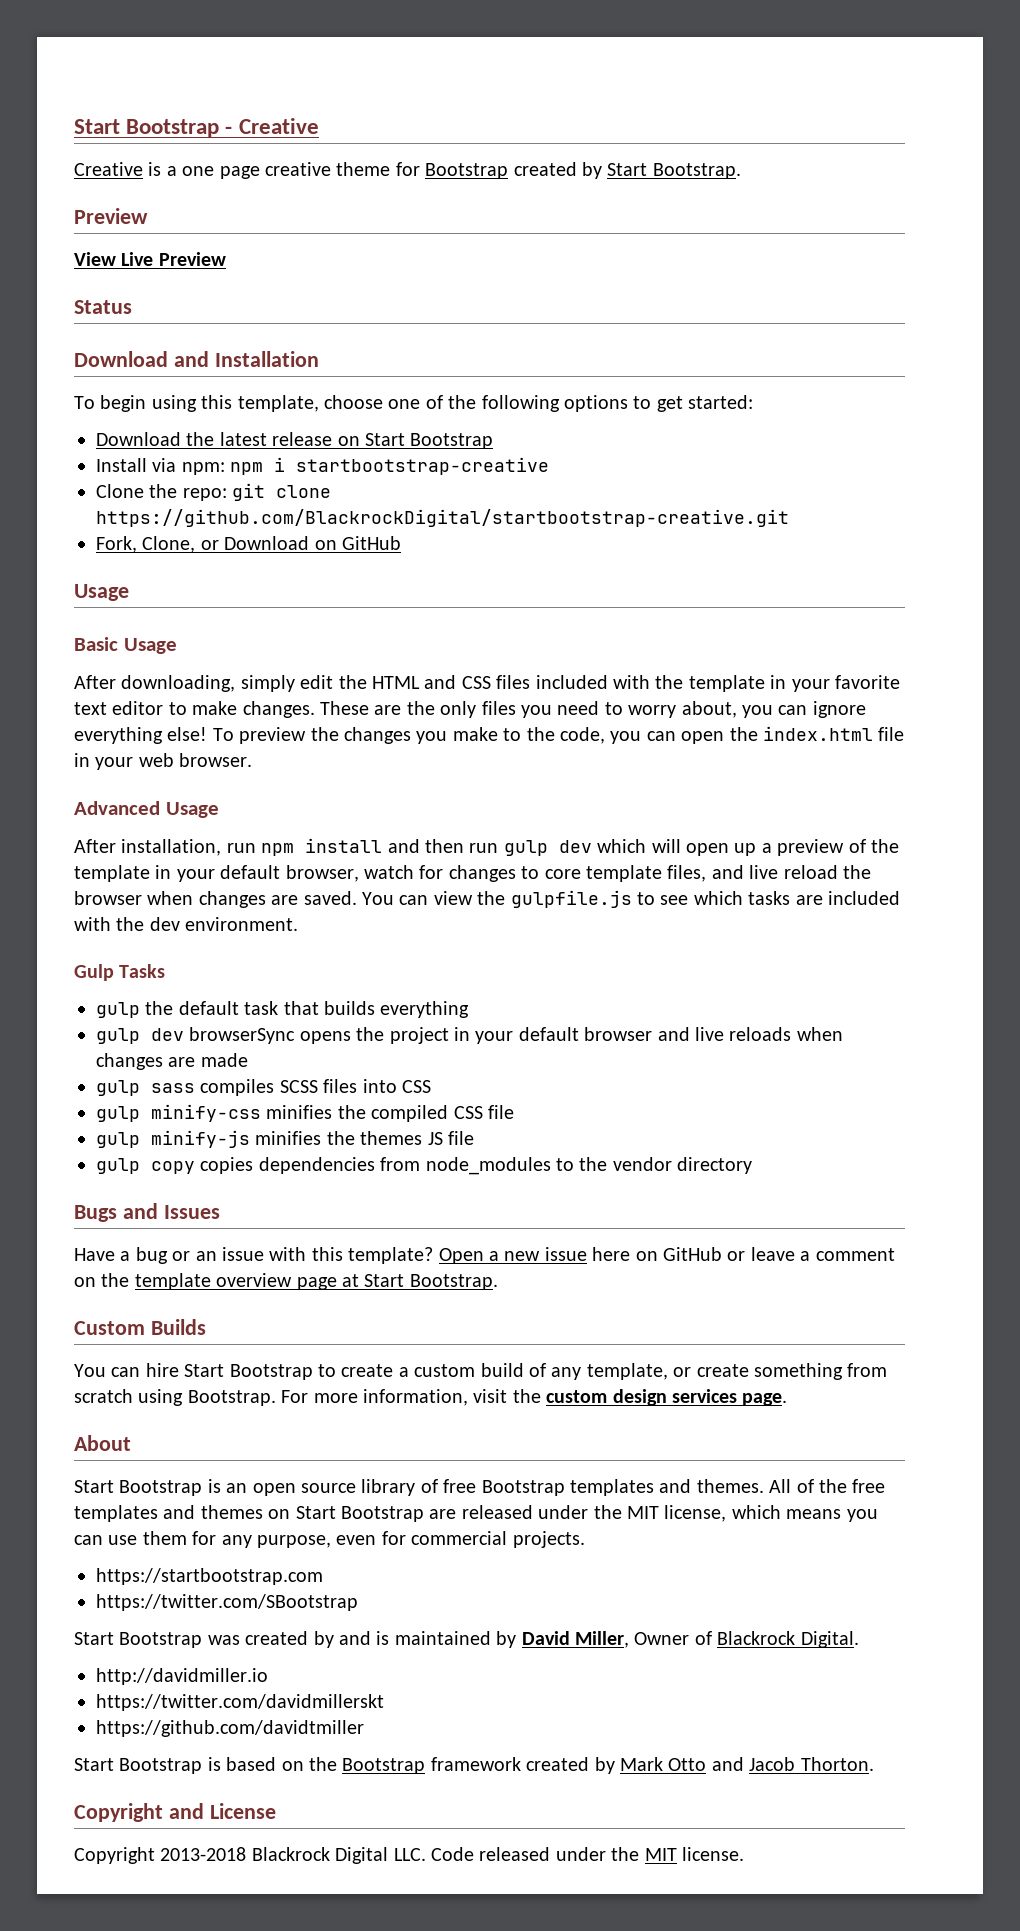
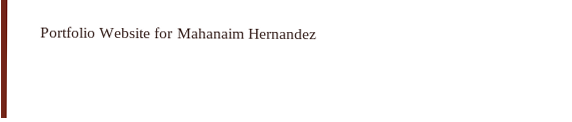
- Start Bootstrap - Creative
- Creative is a one page creative theme for Bootstrap created by Start Bootstrap.
- Preview
- View Live Preview
- Status
- Download and Installation
- To begin using this template, choose one of the following options to get started:
- Download the latest release on Start Bootstrap
- Install via npm: npm i startbootstrap-creative
- Clone the repo: git clone https://github.com/BlackrockDigital/startbootstrap-creative.git
- Fork, Clone, or Download on GitHub
- Usage
- Basic Usage
- After downloading, simply edit the HTML and CSS files included with the template in your favorite text editor to make changes. These are the only files you need to worry about, you can ignore everything else! To preview the changes you make to the code, you can open the index.html file in your web browser.
- Advanced Usage
- After installation, run npm install and then run gulp dev which will open up a preview of the template in your default browser, watch for changes to core template files, and live reload the browser when changes are saved. You can view the gulpfile.js to see which tasks are included with the dev environment.
- Gulp Tasks
- gulp the default task that builds everything
- gulp dev browserSync opens the project in your default browser and live reloads when changes are made
- gulp sass compiles SCSS files into CSS
- gulp minify-css minifies the compiled CSS file
- gulp minify-js minifies the themes JS file
- gulp copy copies dependencies from node_modules to the vendor directory
- Bugs and Issues
- Have a bug or an issue with this template? Open a new issue here on GitHub or leave a comment on the template overview page at Start Bootstrap.
- Custom Builds
- You can hire Start Bootstrap to create a custom build of any template, or create something from scratch using Bootstrap. For more information, visit the custom design services page.
- About
- Start Bootstrap is an open source library of free Bootstrap templates and themes. All of the free templates and themes on Start Bootstrap are released under the MIT license, which means you can use them for any purpose, even for commercial projects.
- https://startbootstrap.com
- https://twitter.com/SBootstrap
- Start Bootstrap was created by and is maintained by David Miller, Owner of Blackrock Digital.
- http://davidmiller.io
- https://twitter.com/davidmillerskt
- https://github.com/davidtmiller
- Start Bootstrap is based on the Bootstrap framework created by Mark Otto and Jacob Thorton.
- Copyright and License
- Copyright 2013-2018 Blackrock Digital LLC. Code released under the MIT license.
+ Portfolio Website for Mahanaim Hernandez

